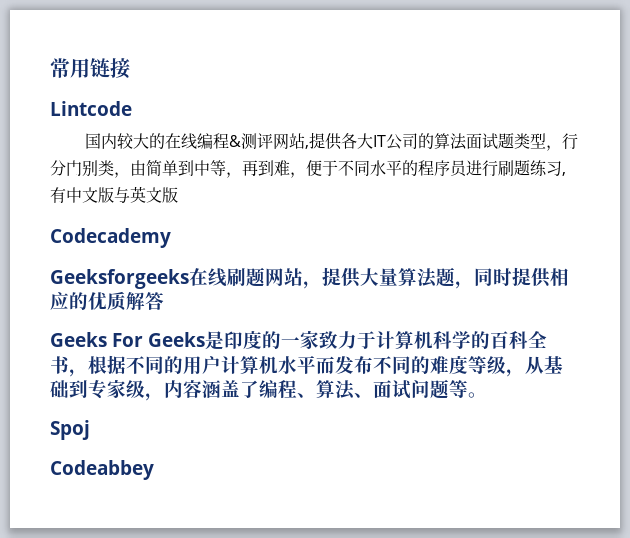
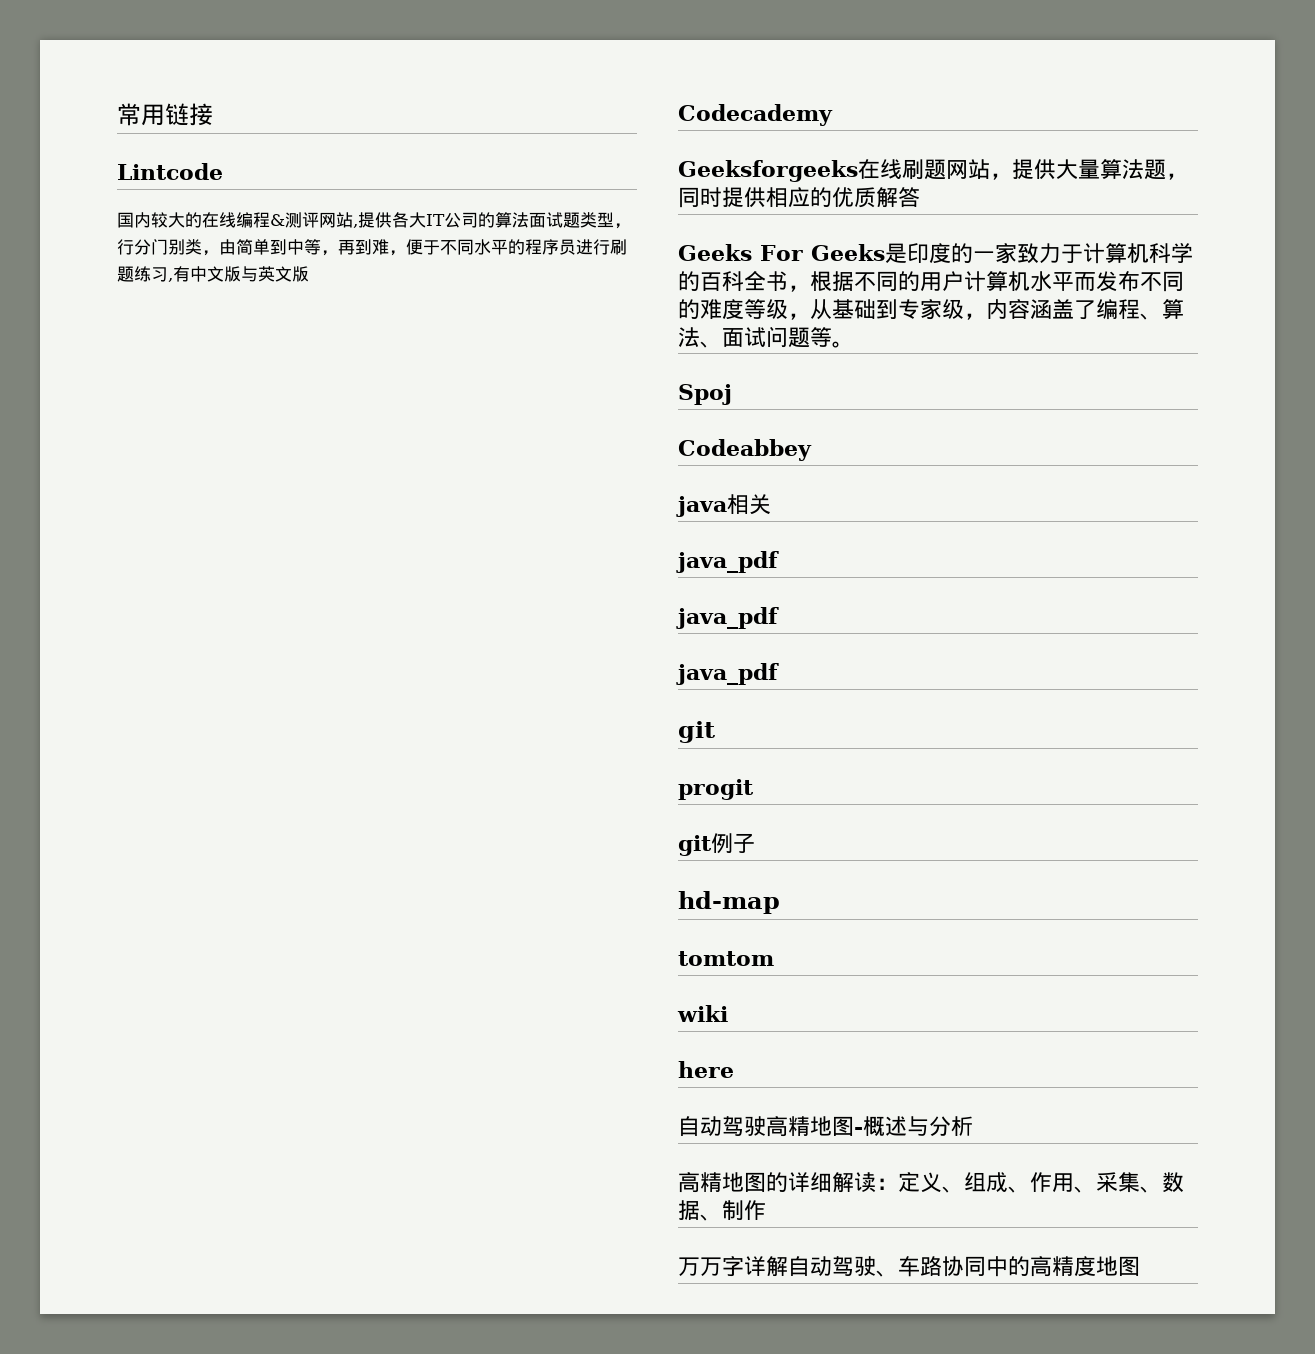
+ java相关
+ java_pdf
+ java_pdf
+ java_pdf
+ git
+ progit
+ git例子
+ hd-map
+ tomtom
+ wiki
+ here
+ 自动驾驶高精地图-概述与分析
+ 高精地图的详细解读：定义、组成、作用、采集、数据、制作
+ 万万字详解自动驾驶、车路协同中的高精度地图

